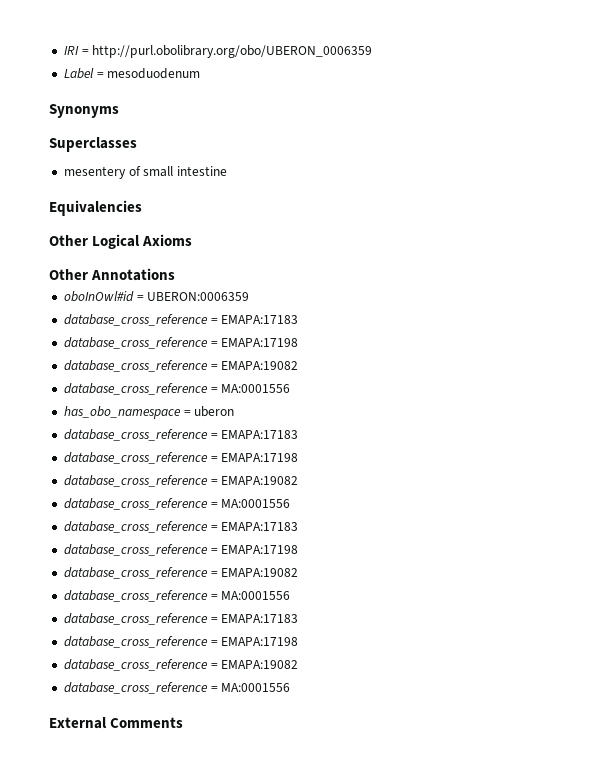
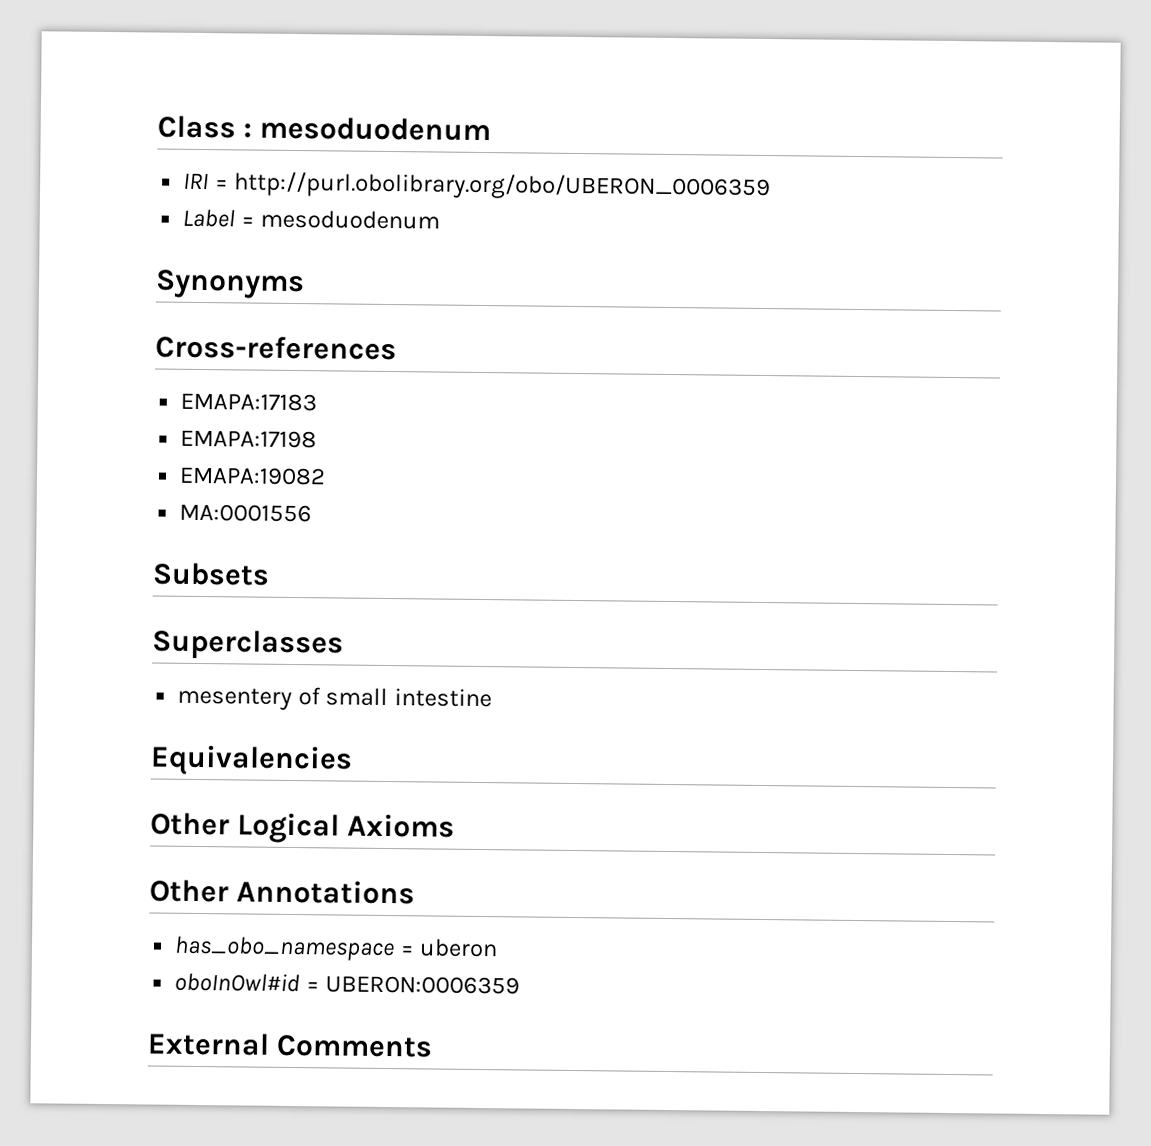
+ Class : mesoduodenum
+ Cross-references
+ EMAPA:17183
+ EMAPA:17198
+ EMAPA:19082
+ MA:0001556
+ Subsets
+ has_obo_namespace = uberon
  oboInOwl#id = UBERON:0006359
- database_cross_reference = EMAPA:17183
- database_cross_reference = EMAPA:17198
- database_cross_reference = EMAPA:19082
- database_cross_reference = MA:0001556
- has_obo_namespace = uberon
- database_cross_reference = EMAPA:17183
- database_cross_reference = EMAPA:17198
- database_cross_reference = EMAPA:19082
- database_cross_reference = MA:0001556
- database_cross_reference = EMAPA:17183
- database_cross_reference = EMAPA:17198
- database_cross_reference = EMAPA:19082
- database_cross_reference = MA:0001556
- database_cross_reference = EMAPA:17183
- database_cross_reference = EMAPA:17198
- database_cross_reference = EMAPA:19082
- database_cross_reference = MA:0001556

